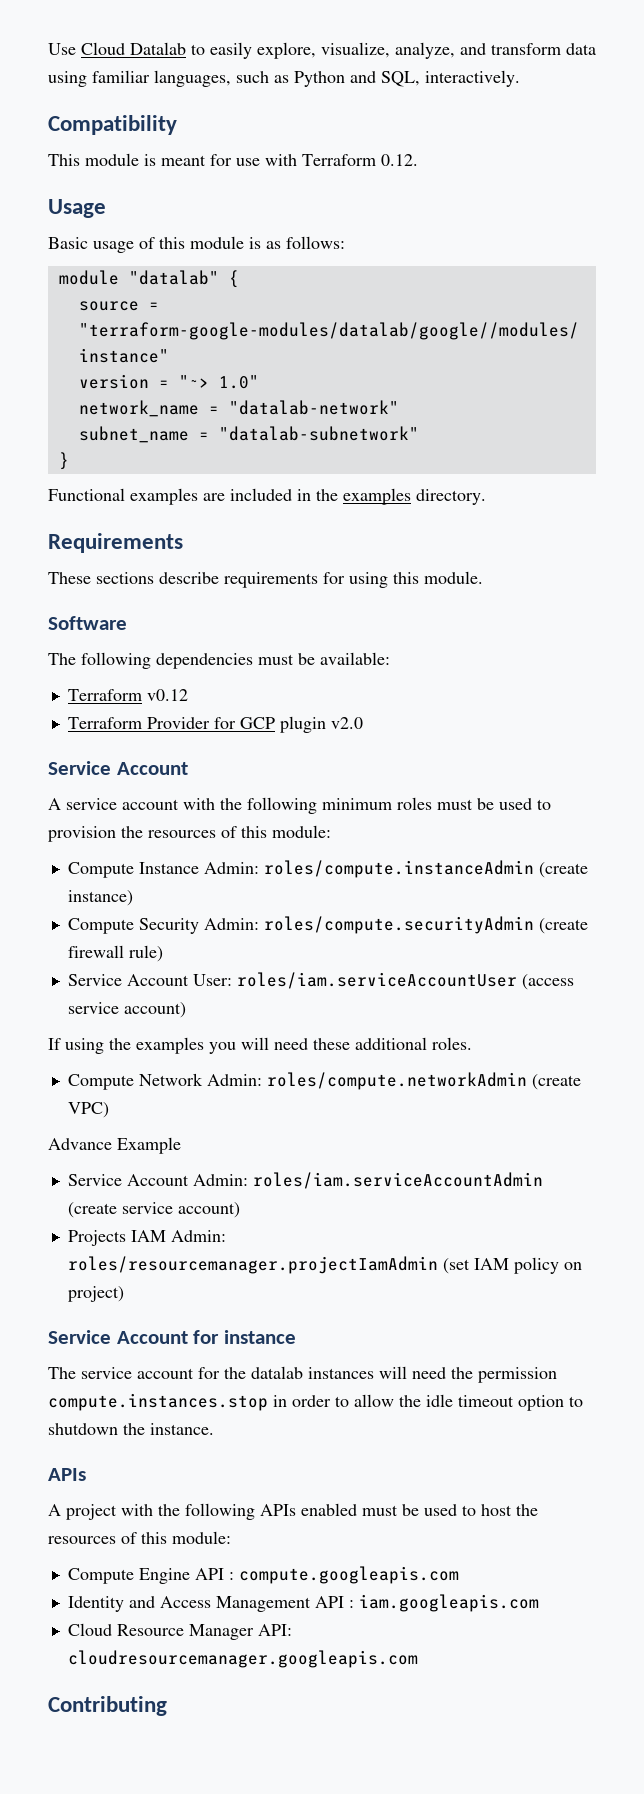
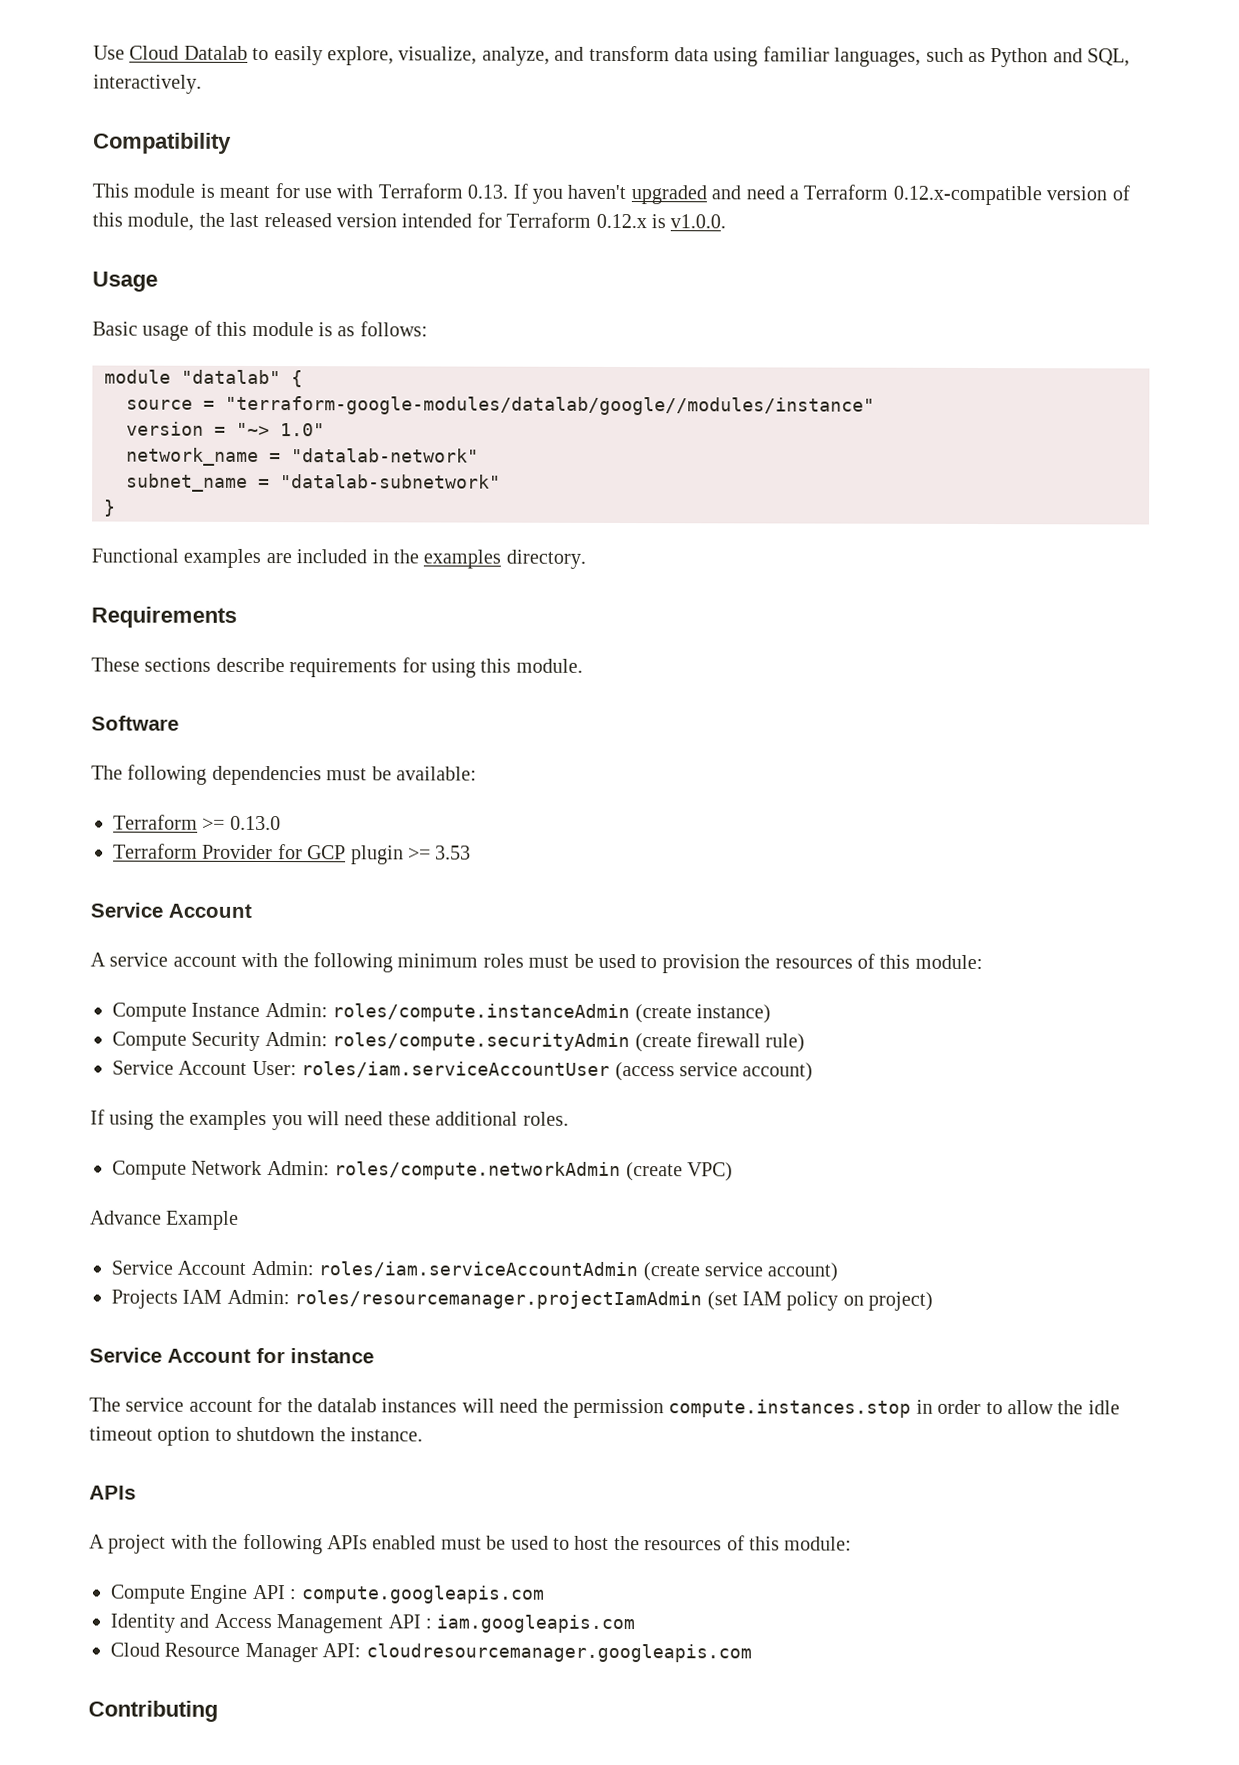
- This module is meant for use with Terraform 0.12.
+ This module is meant for use with Terraform 0.13. If you haven't upgraded and need a Terraform 0.12.x-compatible version of this module, the last released version intended for Terraform 0.12.x is v1.0.0.
- Terraform v0.12
+ Terraform >= 0.13.0
- Terraform Provider for GCP plugin v2.0
+ Terraform Provider for GCP plugin >= 3.53

